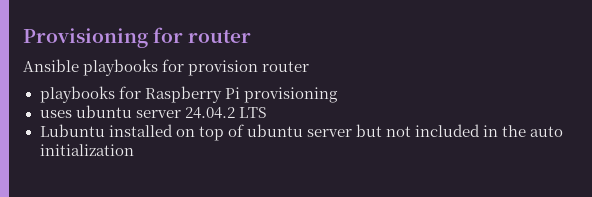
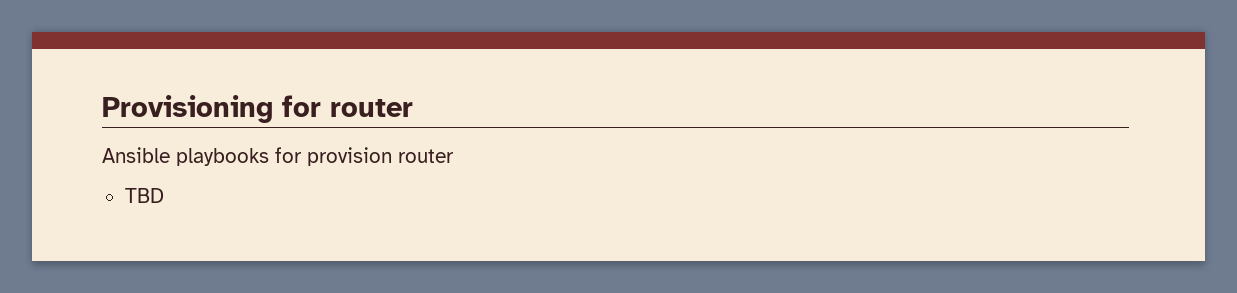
- playbooks for Raspberry Pi provisioning
- uses ubuntu server 24.04.2 LTS
- Lubuntu installed on top of ubuntu server but not included in the auto initialization
+ TBD

